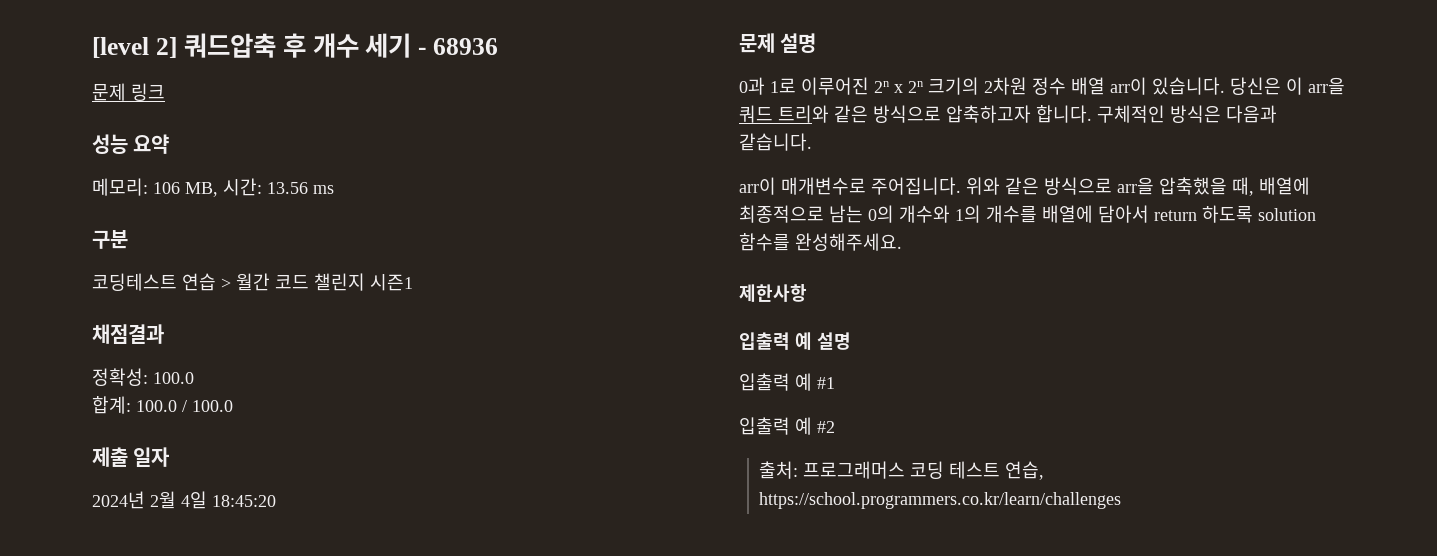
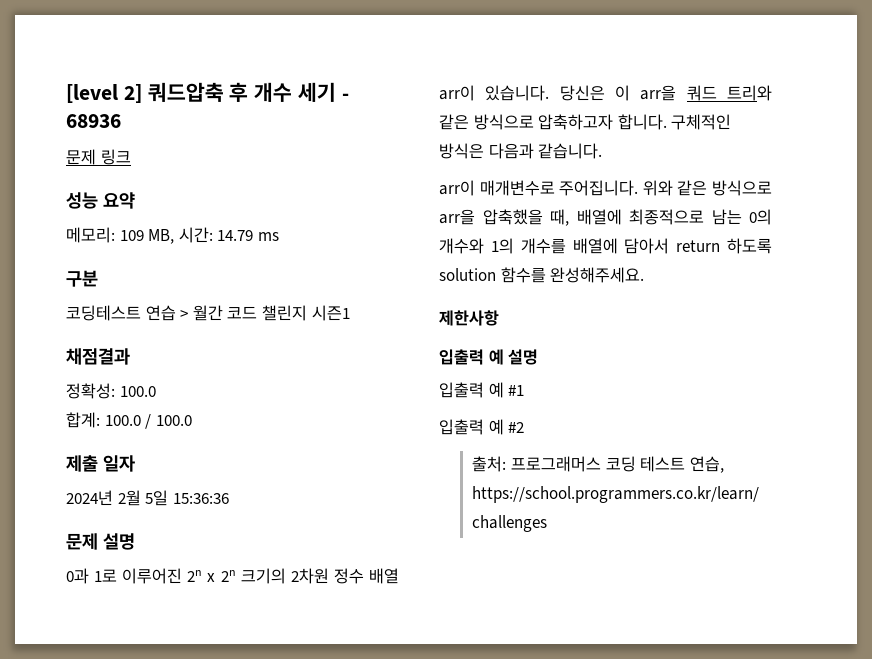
- 메모리: 106 MB, 시간: 13.56 ms
+ 메모리: 109 MB, 시간: 14.79 ms
- 2024년 2월 4일 18:45:20
+ 2024년 2월 5일 15:36:36

